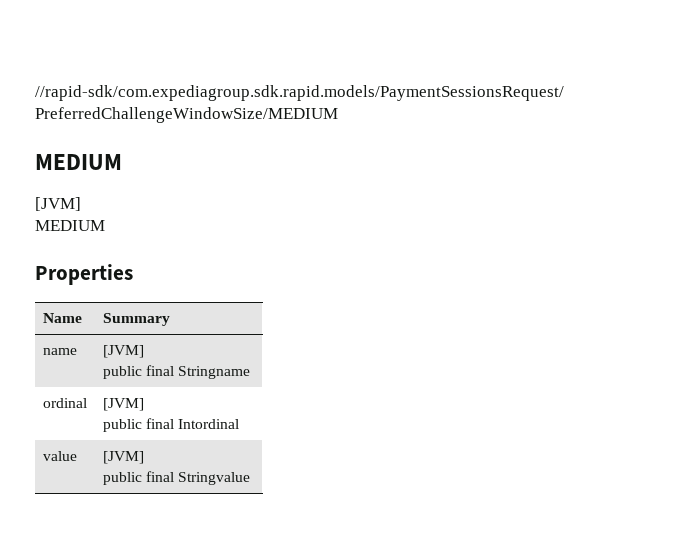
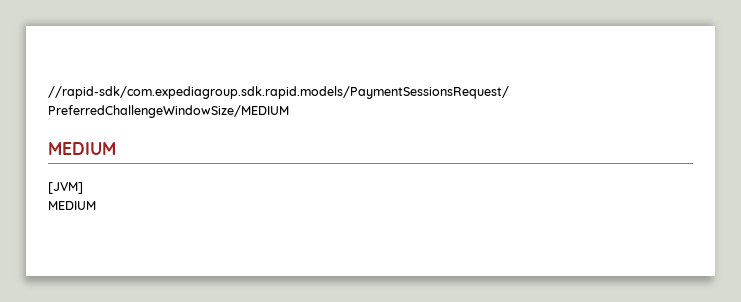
- Properties
- Name | Summary
- name | [JVM]
- public final Stringname
- ordinal | [JVM]
- public final Intordinal
- value | [JVM]
- public final Stringvalue

